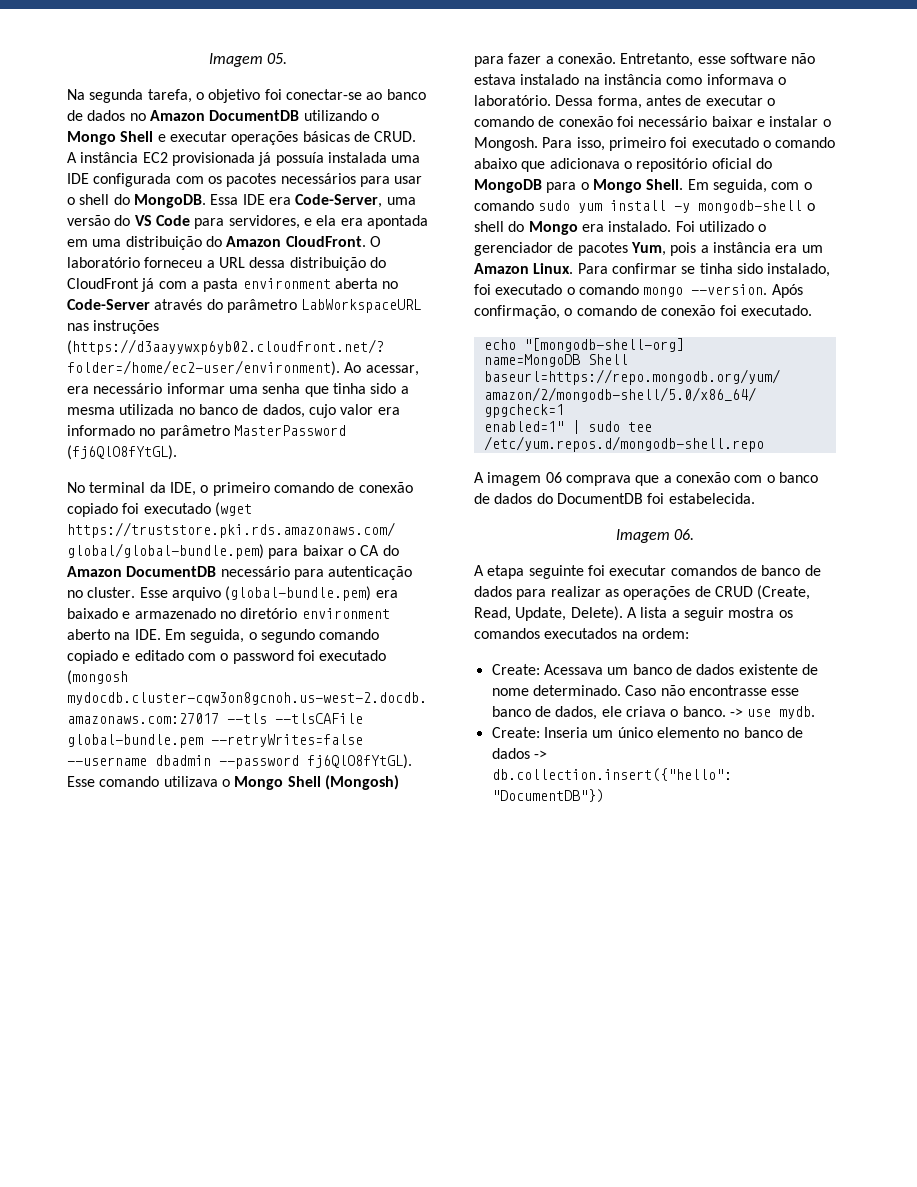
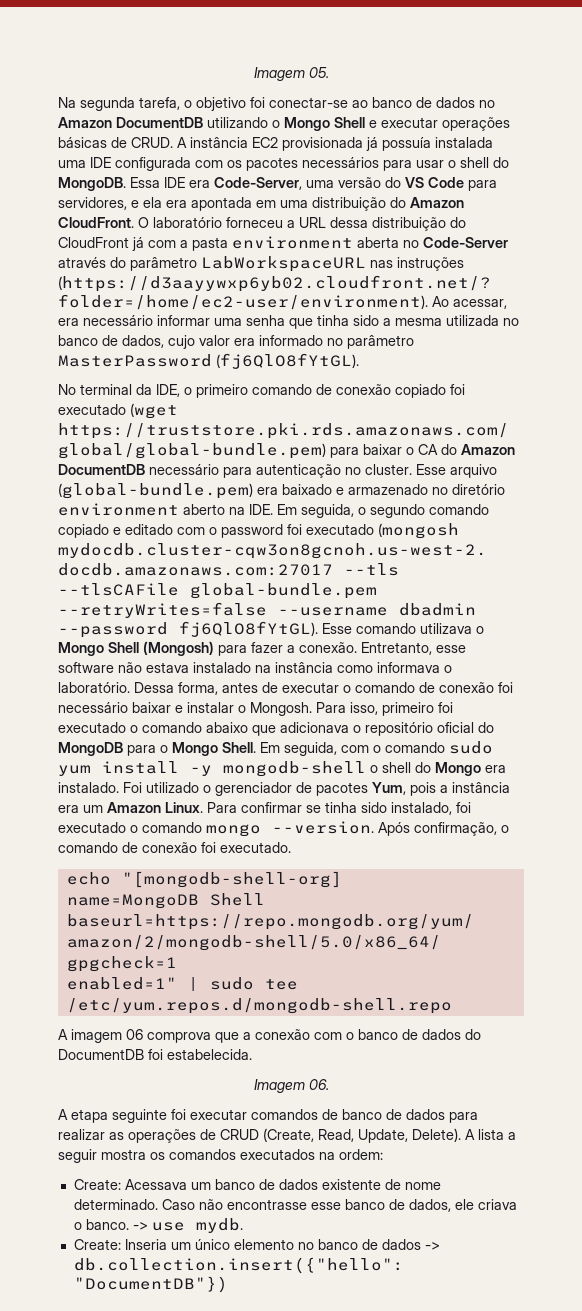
- A imagem 06 comprava que a conexão com o banco de dados do DocumentDB foi estabelecida.
+ A imagem 06 comprova que a conexão com o banco de dados do DocumentDB foi estabelecida.

